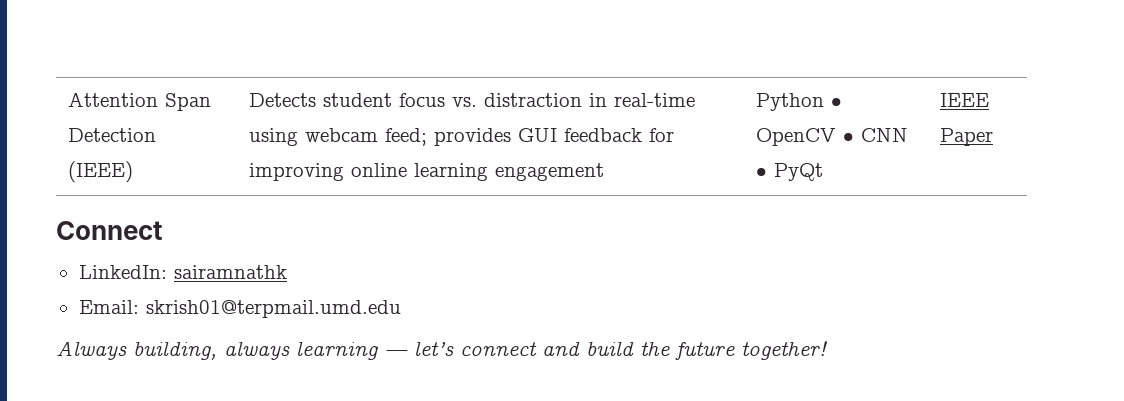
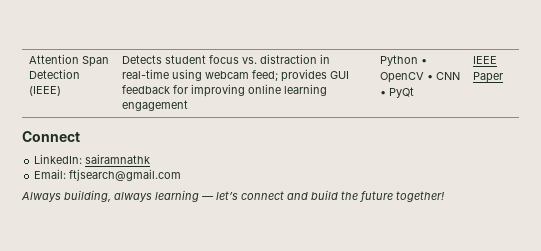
- Email: skrish01@terpmail.umd.edu
+ Email: ftjsearch@gmail.com

